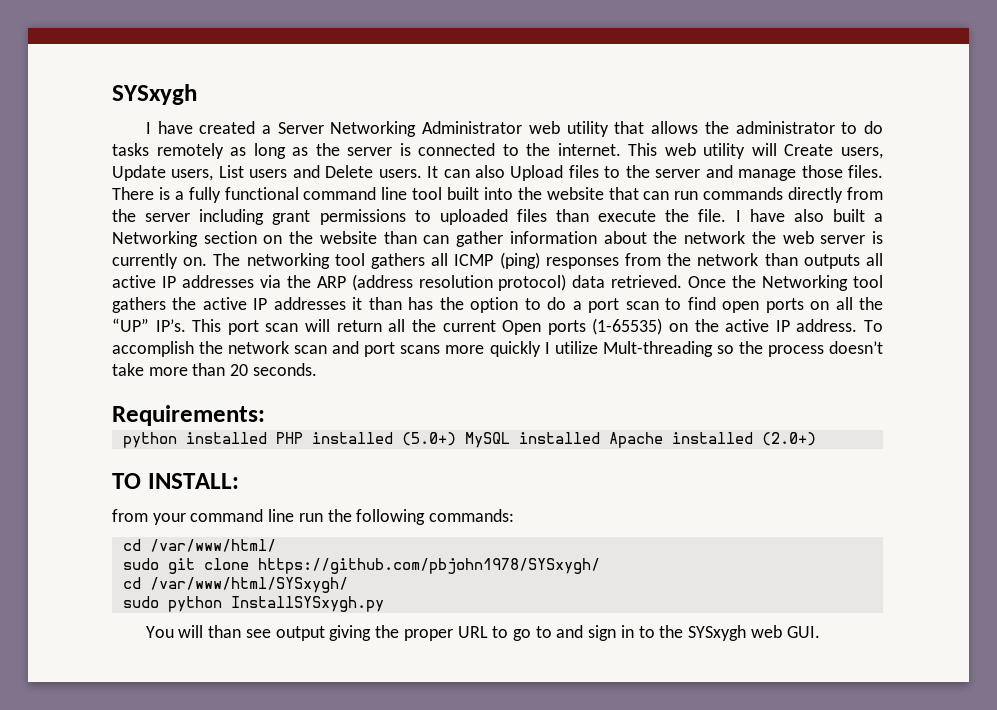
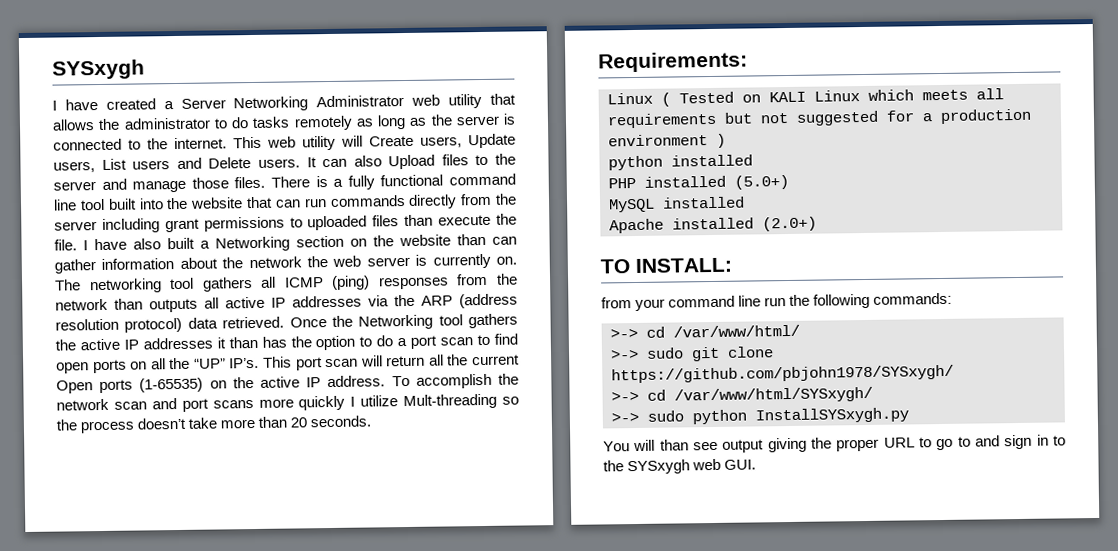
+ Linux ( Tested on KALI Linux which meets all requirements but not suggested for a production environment )
- python installed PHP installed (5.0+) MySQL installed Apache installed (2.0+)
+ python installed
+ PHP installed (5.0+)
+ MySQL installed
+ Apache installed (2.0+)
- cd /var/www/html/
+ >-> cd /var/www/html/
- sudo git clone https://github.com/pbjohn1978/SYSxygh/
+ >-> sudo git clone https://github.com/pbjohn1978/SYSxygh/
- cd /var/www/html/SYSxygh/
+ >-> cd /var/www/html/SYSxygh/
- sudo python InstallSYSxygh.py
+ >-> sudo python InstallSYSxygh.py

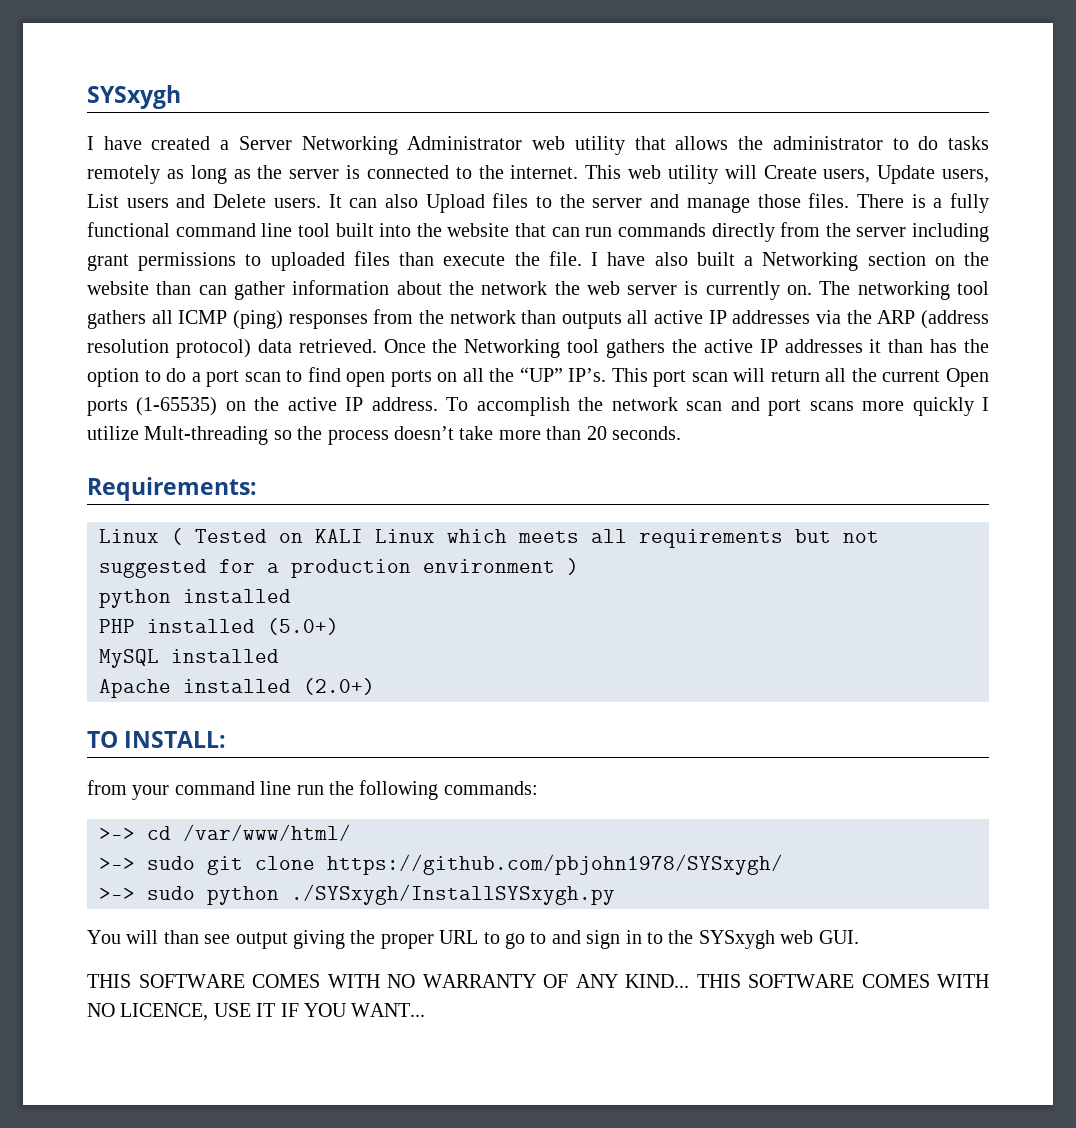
- >-> cd /var/www/html/SYSxygh/
- >-> sudo python InstallSYSxygh.py
+ >-> sudo python ./SYSxygh/InstallSYSxygh.py
+ THIS SOFTWARE COMES WITH NO WARRANTY OF ANY KIND... THIS SOFTWARE COMES WITH NO LICENCE, USE IT IF YOU WANT...

